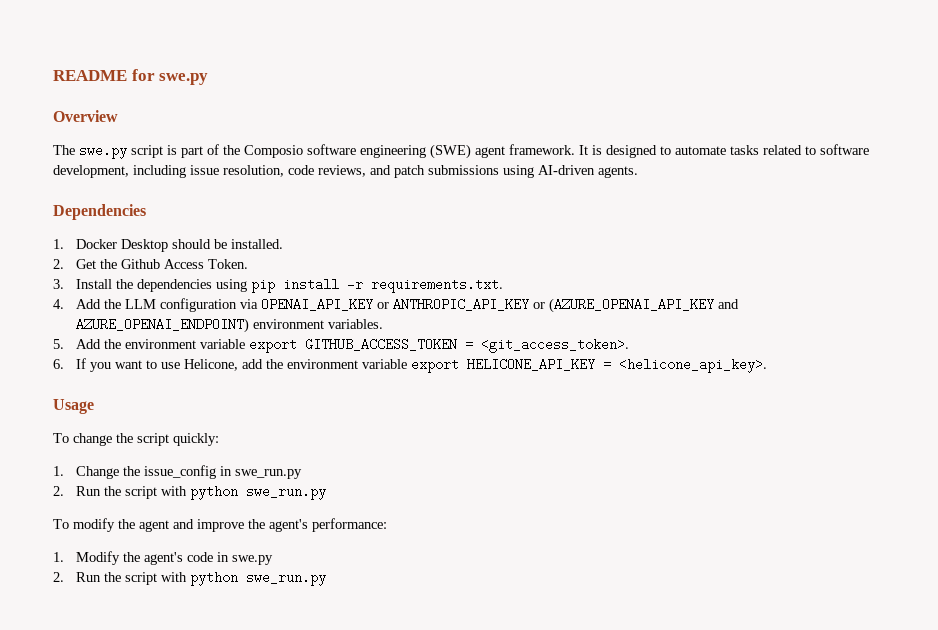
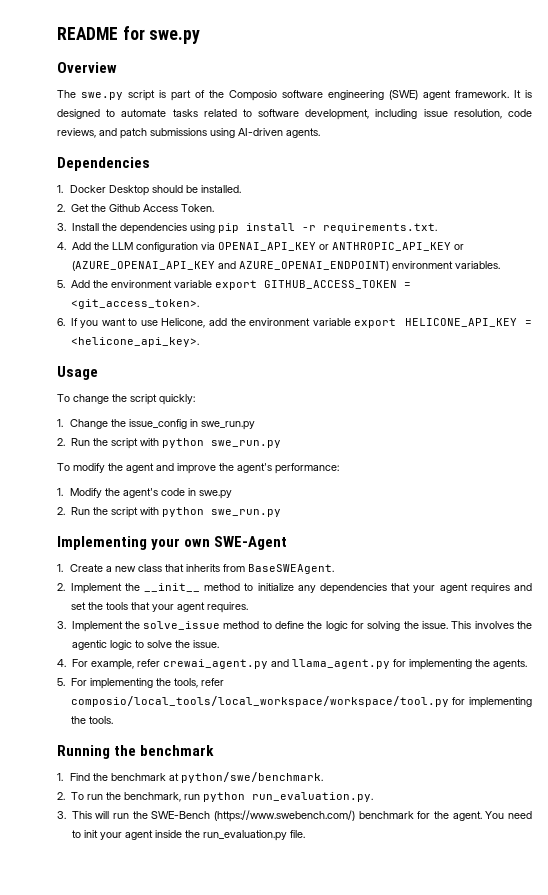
+ Implementing your own SWE-Agent
+ 1. Create a new class that inherits from BaseSWEAgent.
+ 2. Implement the __init__ method to initialize any dependencies that your agent requires and set the tools that your agent requires.
+ 3. Implement the solve_issue method to define the logic for solving the issue. This involves the agentic logic to solve the issue.
+ 4. For example, refer crewai_agent.py and llama_agent.py for implementing the agents.
+ 5. For implementing the tools, refer composio/local_tools/local_workspace/workspace/tool.py for implementing the tools.
+ Running the benchmark
+ 1. Find the benchmark at python/swe/benchmark.
+ 2. To run the benchmark, run python run_evaluation.py.
+ 3. This will run the SWE-Bench (https://www.swebench.com/) benchmark for the agent. You need to init your agent inside the run_evaluation.py file.

